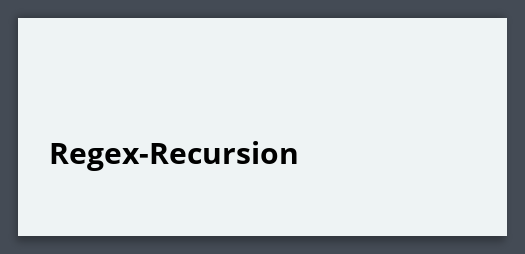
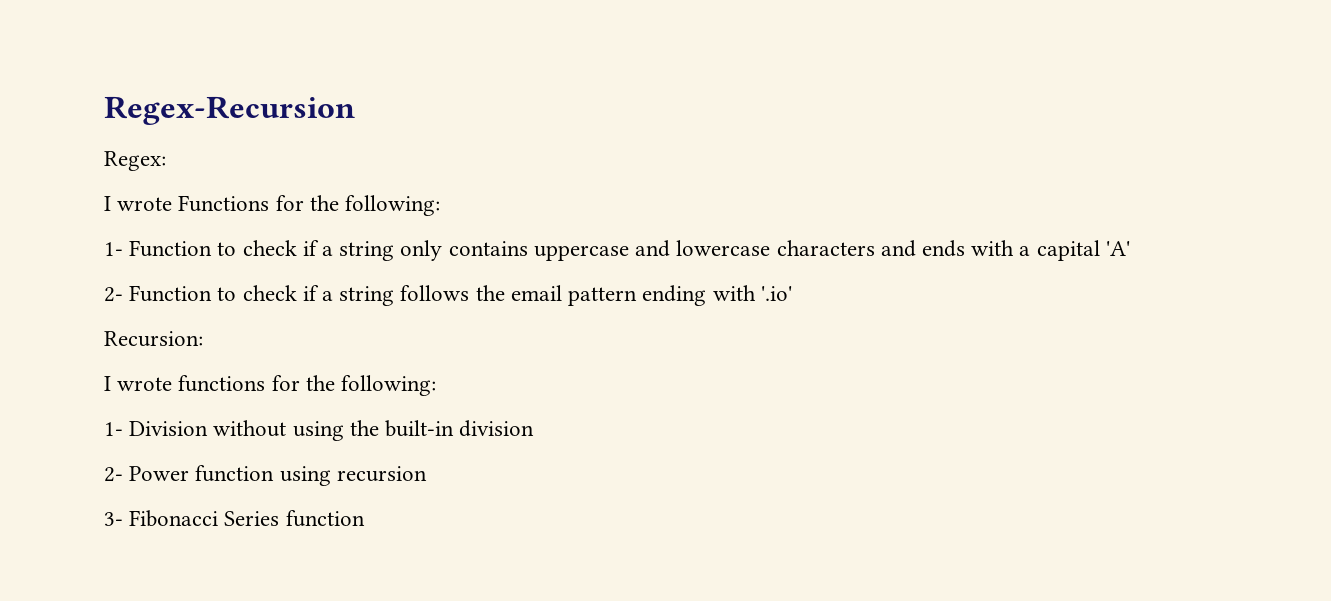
+ Regex:
+ I wrote Functions for the following:
+ 1- Function to check if a string only contains uppercase and lowercase characters and ends with a capital 'A'
+ 2- Function to check if a string follows the email pattern ending with '.io'
+ Recursion:
+ I wrote functions for the following:
+ 1- Division without using the built-in division
+ 2- Power function using recursion
+ 3- Fibonacci Series function

